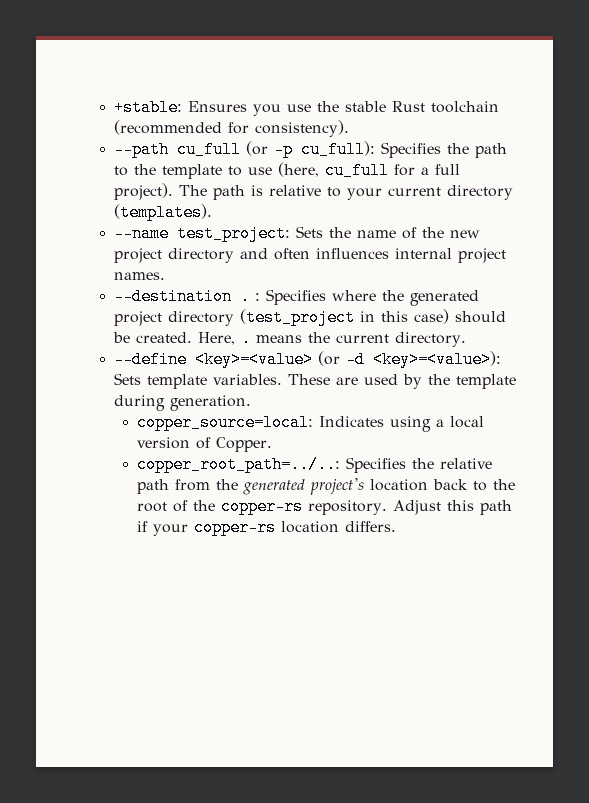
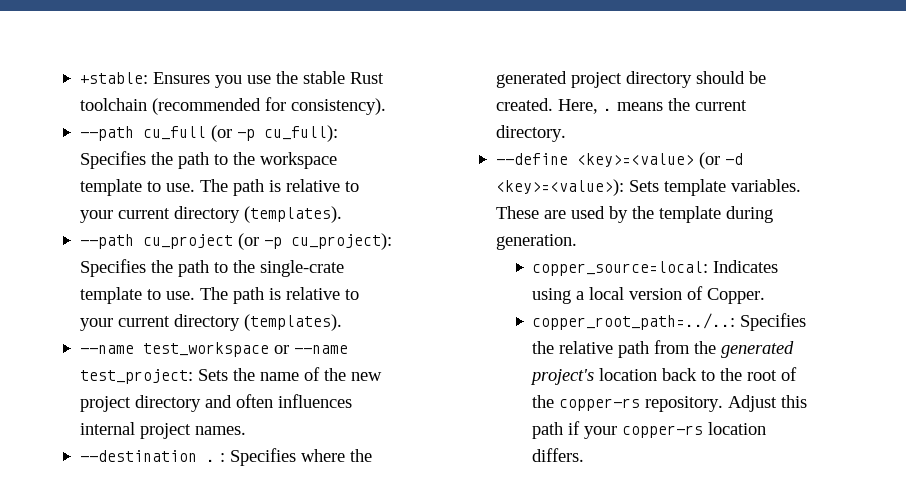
- --path cu_full (or -p cu_full): Specifies the path to the template to use (here, cu_full for a full project). The path is relative to your current directory (templates).
- --name test_project: Sets the name of the new project directory and often influences internal project names.
+ --path cu_full (or -p cu_full): Specifies the path to the workspace template to use. The path is relative to your current directory (templates).
+ --path cu_project (or -p cu_project): Specifies the path to the single-crate template to use. The path is relative to your current directory (templates).
+ --name test_workspace or --name test_project: Sets the name of the new project directory and often influences internal project names.
- --destination . : Specifies where the generated project directory (test_project in this case) should be created.
+ --destination . : Specifies where the generated project directory should be created.

